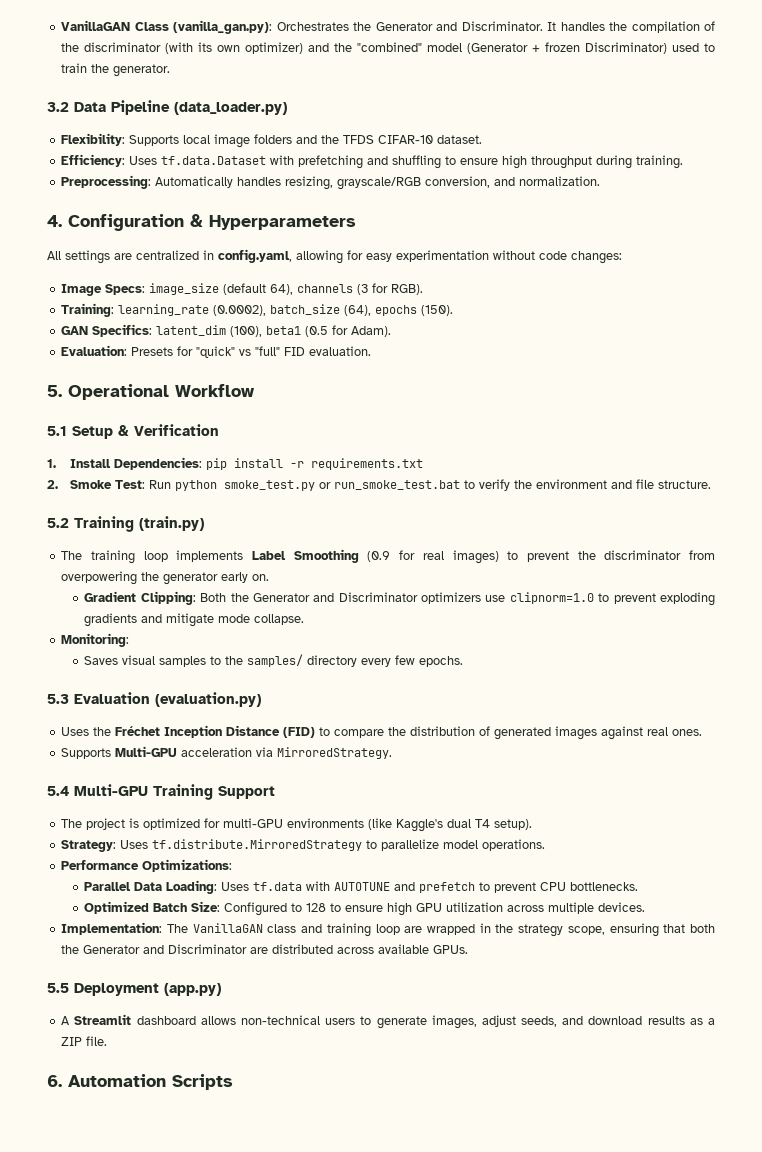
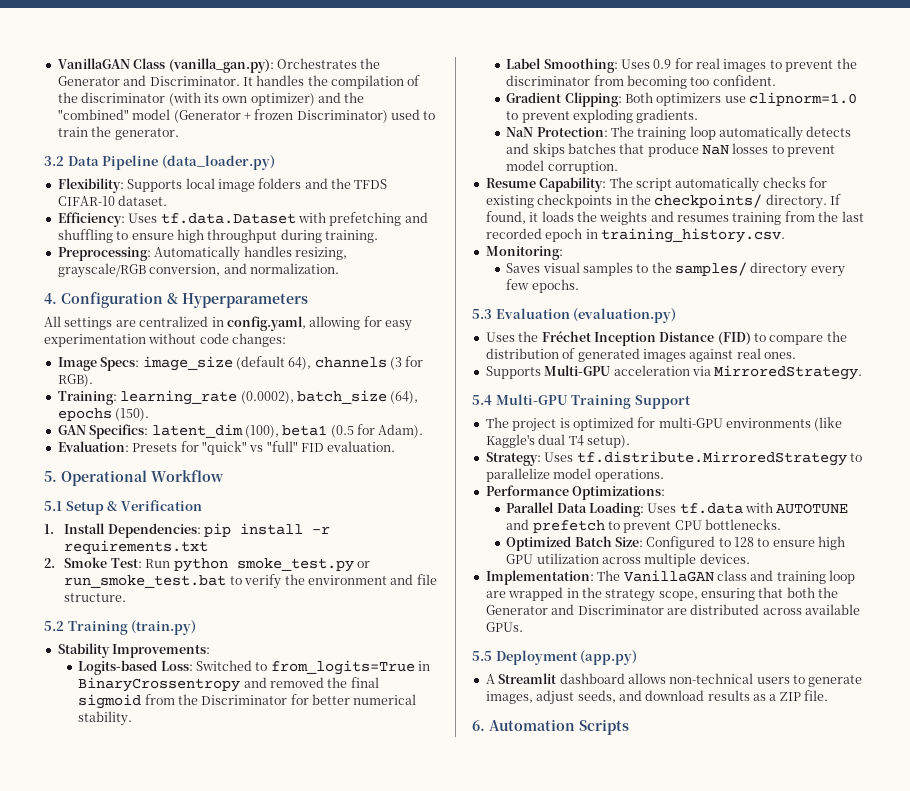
- The training loop implements Label Smoothing (0.9 for real images) to prevent the discriminator from overpowering the generator early on.
+ Stability Improvements:
+ Logits-based Loss: Switched to from_logits=True in BinaryCrossentropy and removed the final sigmoid from the Discriminator for better numerical stability.
+ Label Smoothing: Uses 0.9 for real images to prevent the discriminator from becoming too confident.
- Gradient Clipping: Both the Generator and Discriminator optimizers use clipnorm=1.0 to prevent exploding gradients and mitigate mode collapse.
+ Gradient Clipping: Both optimizers use clipnorm=1.0 to prevent exploding gradients.
+ NaN Protection: The training loop automatically detects and skips batches that produce NaN losses to prevent model corruption.
+ Resume Capability: The script automatically checks for existing checkpoints in the checkpoints/ directory. If found, it loads the weights and resumes training from the last recorded epoch in training_history.csv.

